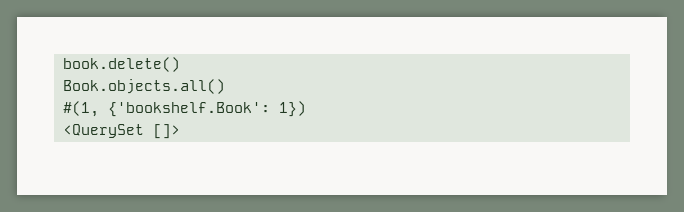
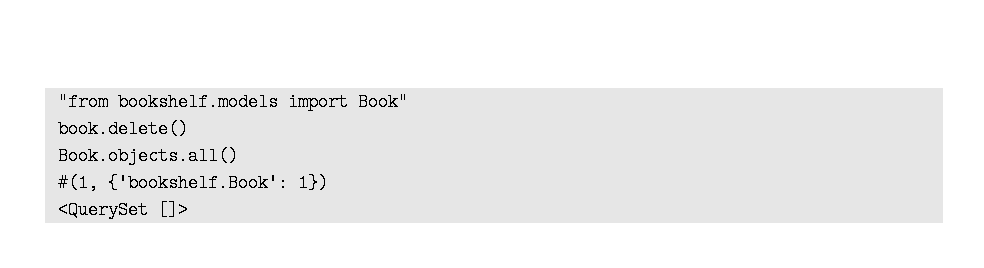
+ "from bookshelf.models import Book"

